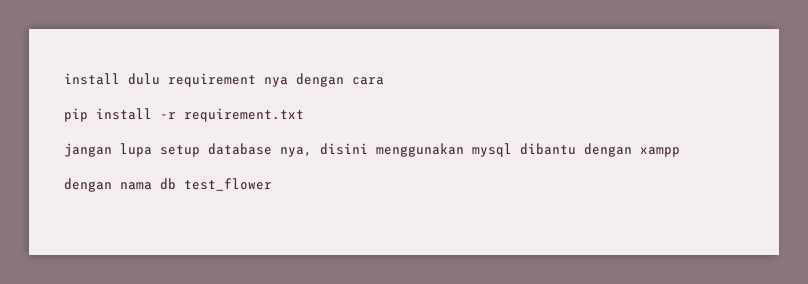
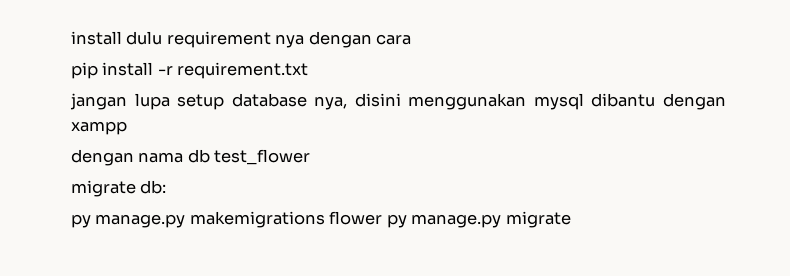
+ migrate db:
+ py manage.py makemigrations flower py manage.py migrate

